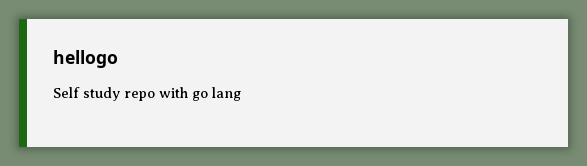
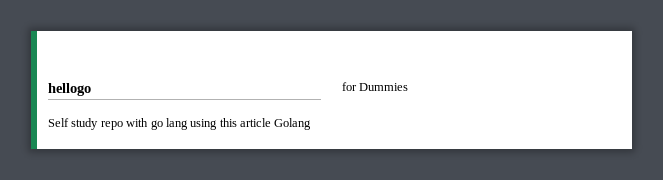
- Self study repo with go lang
+ Self study repo with go lang using this article Golang for Dummies

